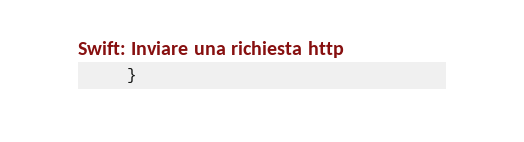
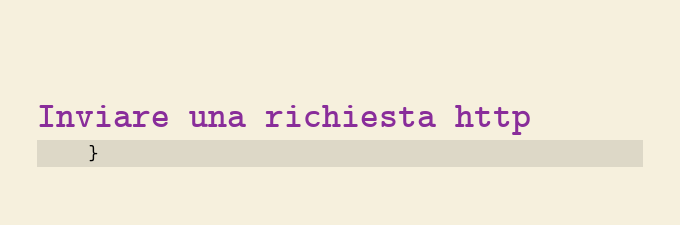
- Swift: Inviare una richiesta http
+ Inviare una richiesta http

